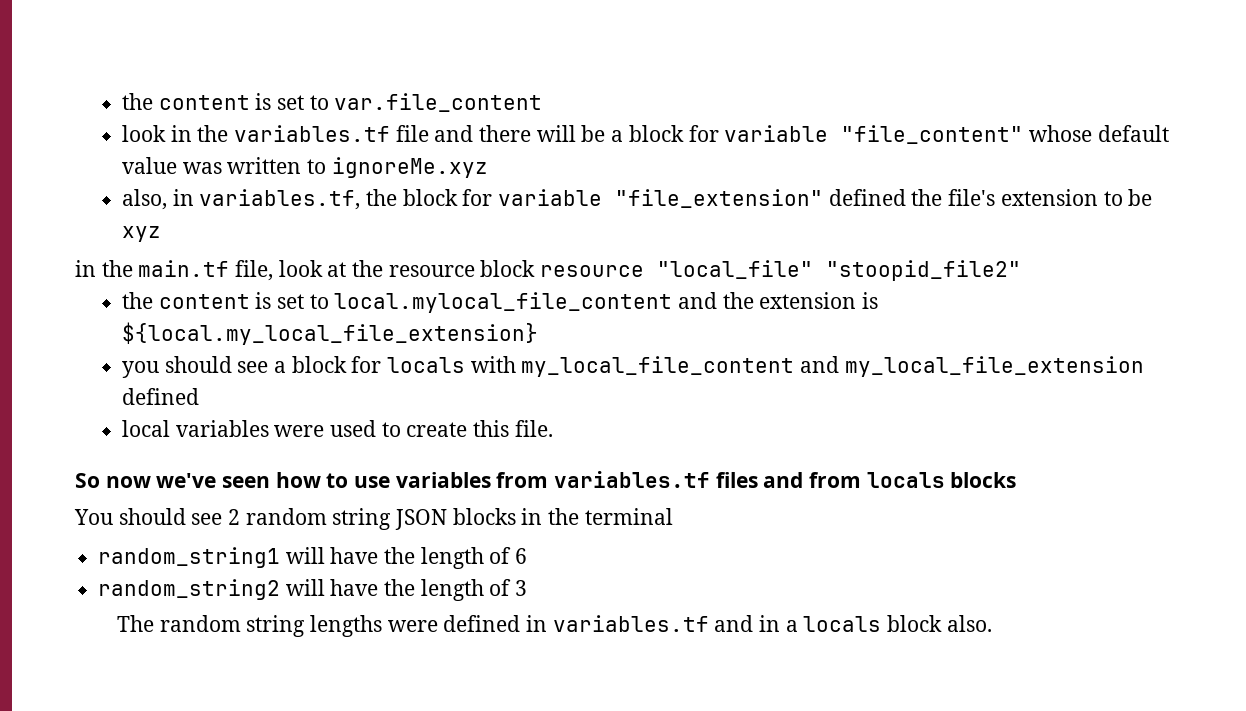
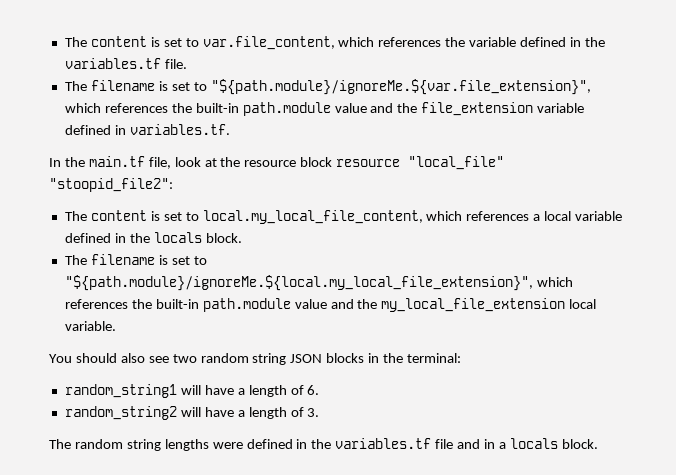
- the content is set to var.file_content
- look in the variables.tf file and there will be a block for variable "file_content" whose default value was written to ignoreMe.xyz
- also, in variables.tf, the block for variable "file_extension" defined the file's extension to be xyz
- in the main.tf file, look at the resource block resource "local_file" "stoopid_file2"
- the content is set to local.mylocal_file_content and the extension is ${local.my_local_file_extension}
- you should see a block for locals with my_local_file_content and my_local_file_extension defined
- local variables were used to create this file.
- So now we've seen how to use variables from variables.tf files and from locals blocks
+ The content is set to var.file_content, which references the variable defined in the variables.tf file.
+ The filename is set to "${path.module}/ignoreMe.${var.file_extension}", which references the built-in path.module value and the file_extension variable defined in variables.tf.
+ In the main.tf file, look at the resource block resource "local_file" "stoopid_file2":
+ The content is set to local.my_local_file_content, which references a local variable defined in the locals block.
+ The filename is set to "${path.module}/ignoreMe.${local.my_local_file_extension}", which references the built-in path.module value and the my_local_file_extension local variable.
- You should see 2 random string JSON blocks in the terminal
+ You should also see two random string JSON blocks in the terminal:
- random_string1 will have the length of 6
+ random_string1 will have a length of 6.
- random_string2 will have the length of 3
+ random_string2 will have a length of 3.
- The random string lengths were defined in variables.tf and in a locals block also.
+ The random string lengths were defined in the variables.tf file and in a locals block.

